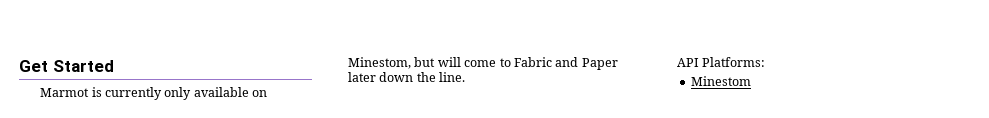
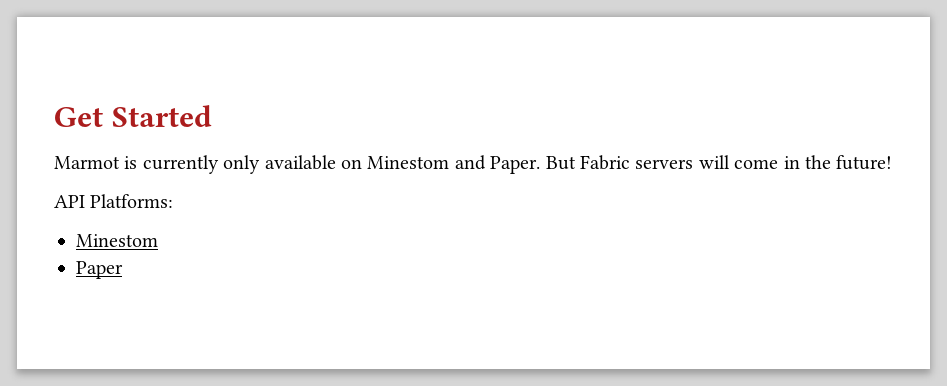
- Marmot is currently only available on Minestom, but will come to Fabric and Paper later down the line.
+ Marmot is currently only available on Minestom and Paper. But Fabric servers will come in the future!
+ Paper

